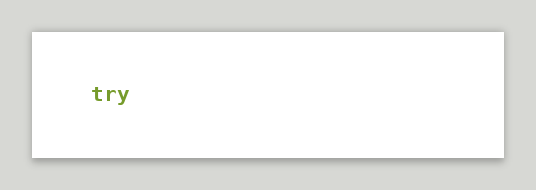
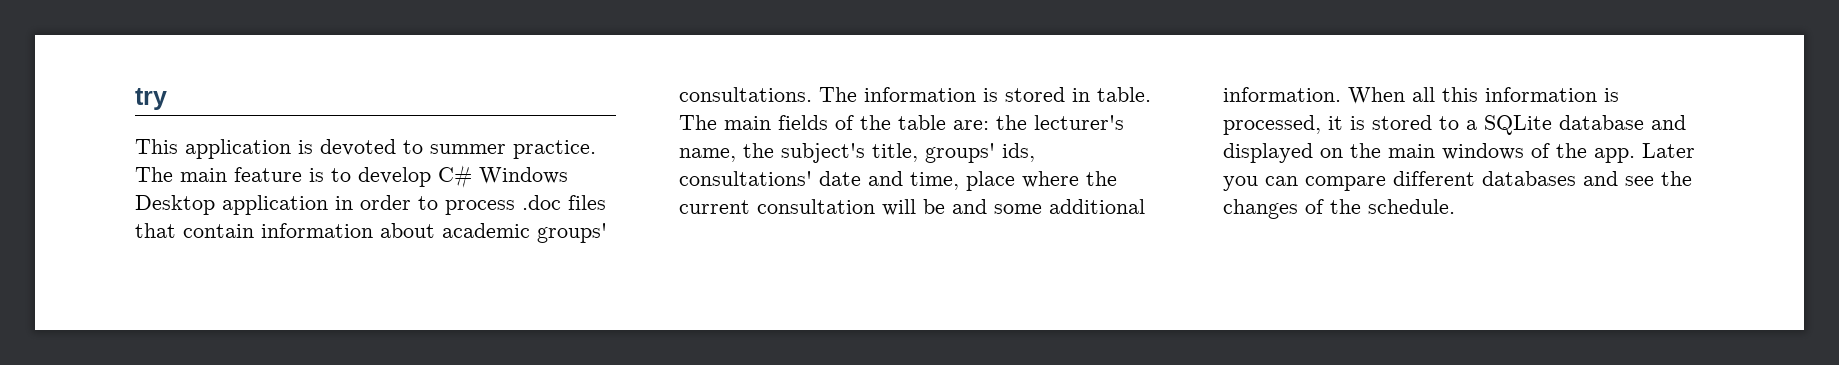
+ This application is devoted to summer practice. The main feature is to develop C# Windows Desktop application in order to process .doc files that contain information about academic groups' consultations. The information is stored in table. The main fields of the table are: the lecturer's name, the subject's title, groups' ids, consultations' date and time, place where the current consultation will be and some additional information. When all this information is processed, it is stored to a SQLite database and displayed on the main windows of the app. Later you can compare different databases and see the changes of the schedule.

